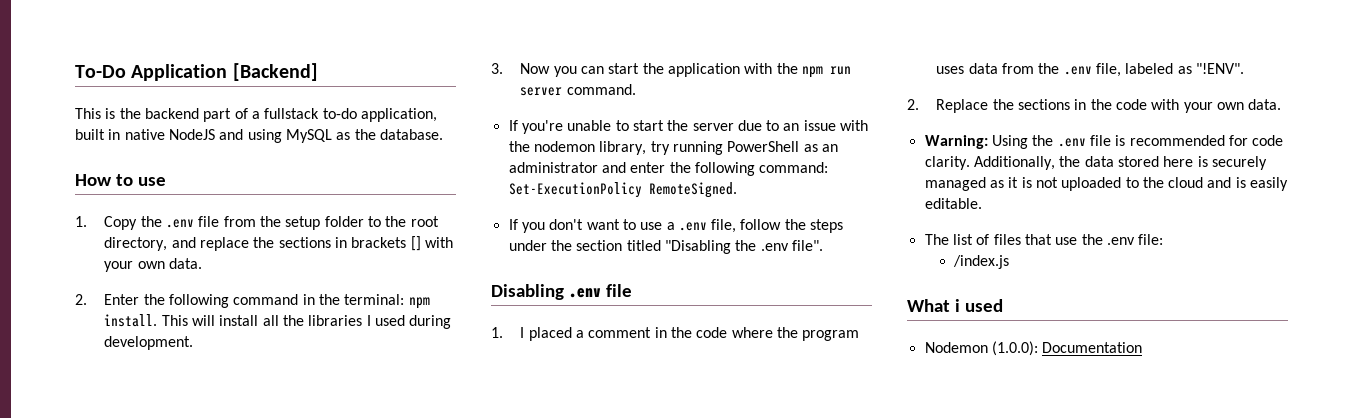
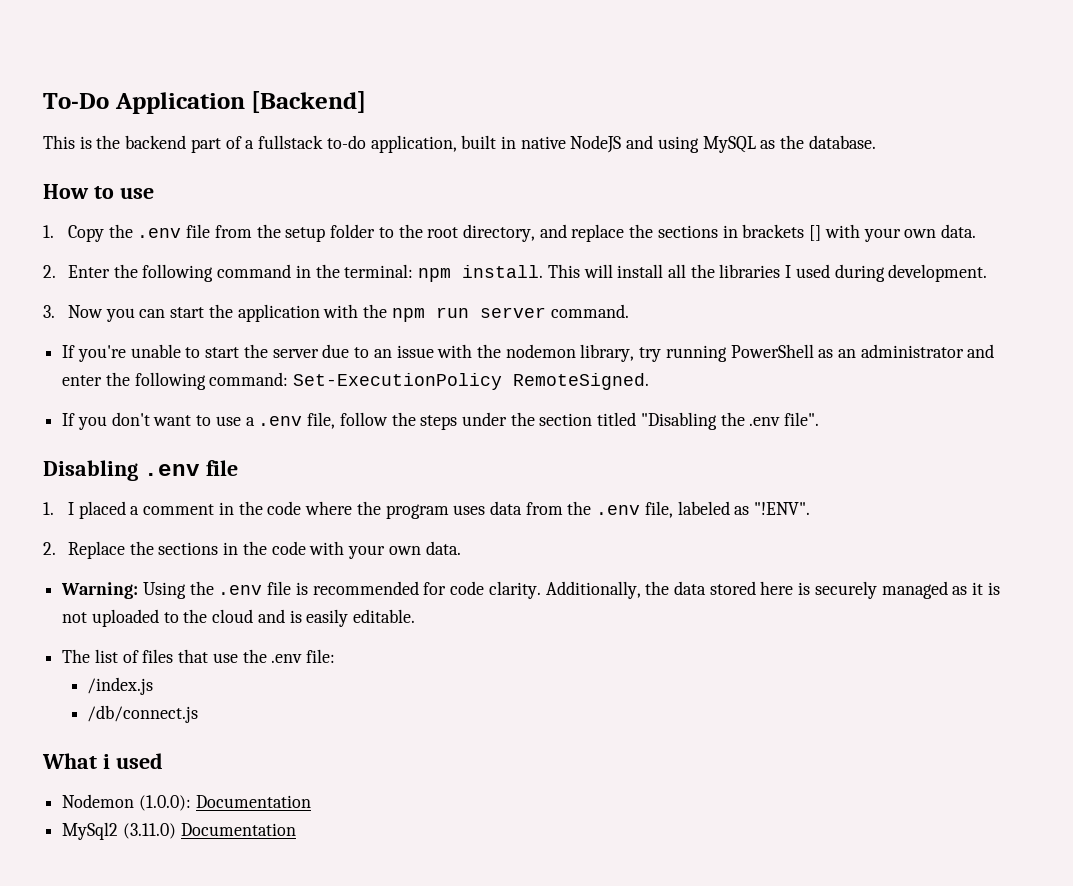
+ /db/connect.js
+ MySql2 (3.11.0) Documentation

